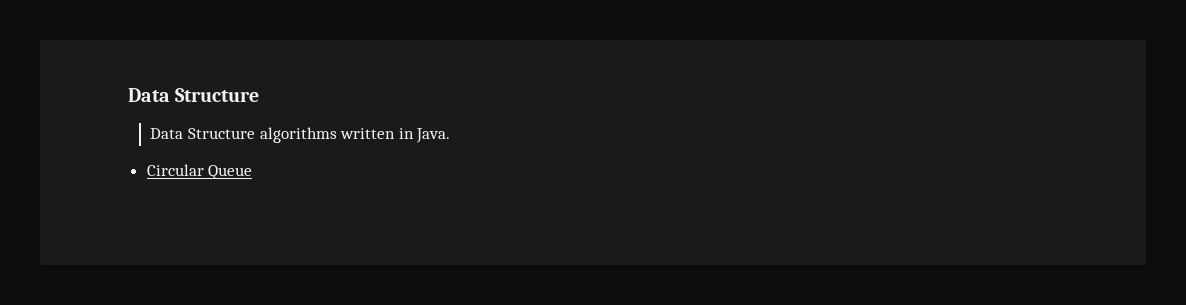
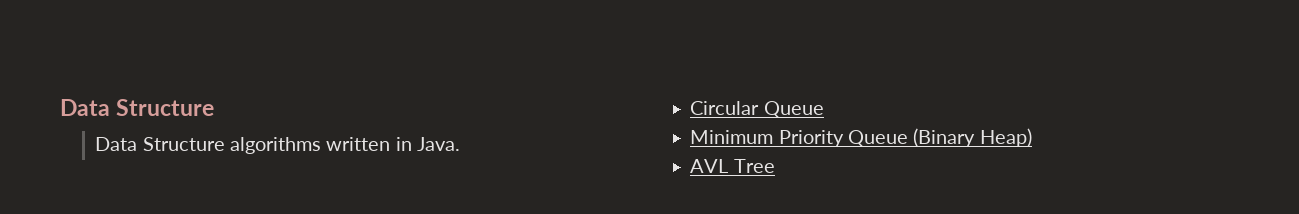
+ Minimum Priority Queue (Binary Heap)
+ AVL Tree

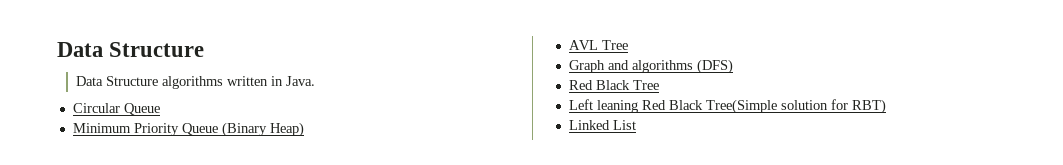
+ Graph and algorithms (DFS)
+ Red Black Tree
+ Left leaning Red Black Tree(Simple solution for RBT)
+ Linked List

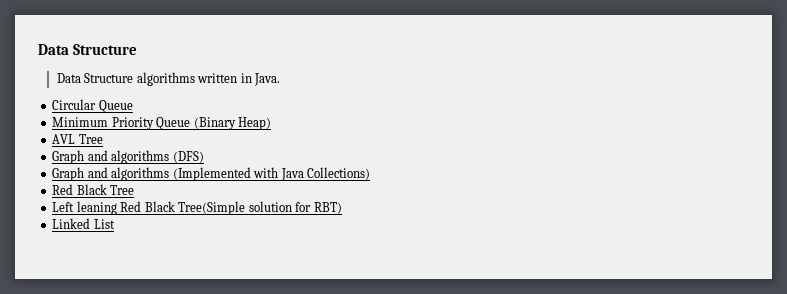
+ Graph and algorithms (Implemented with Java Collections)

